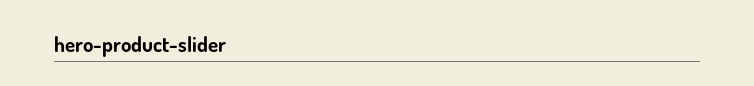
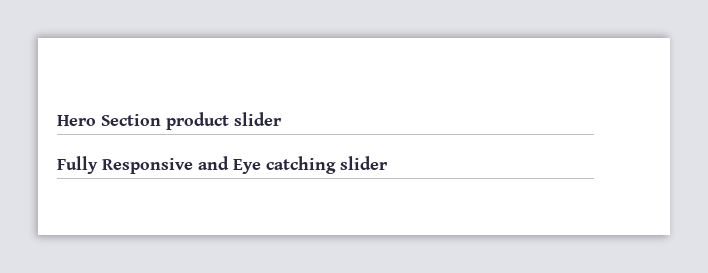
- hero-product-slider
+ Hero Section product slider
+ Fully Responsive and Eye catching slider

